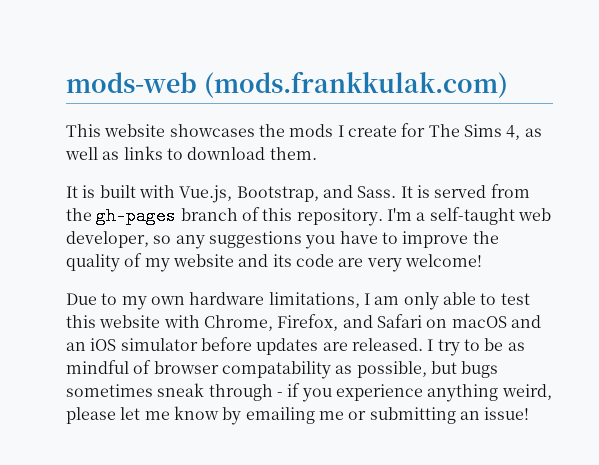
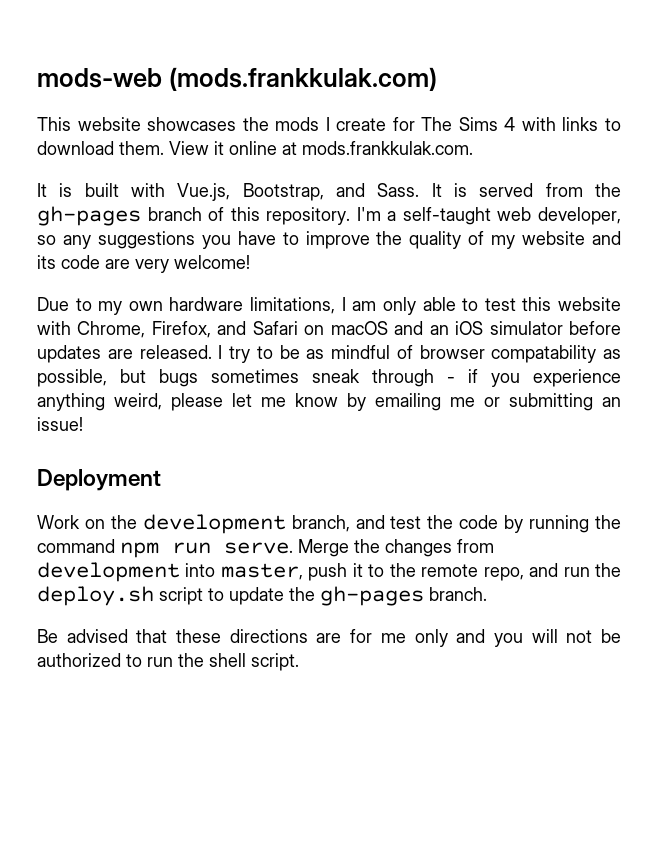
- This website showcases the mods I create for The Sims 4, as well as links to download them.
+ This website showcases the mods I create for The Sims 4 with links to download them. View it online at mods.frankkulak.com.
+ Deployment
+ Work on the development branch, and test the code by running the command npm run serve. Merge the changes from development into master, push it to the remote repo, and run the deploy.sh script to update the gh-pages branch.
+ Be advised that these directions are for me only and you will not be authorized to run the shell script.

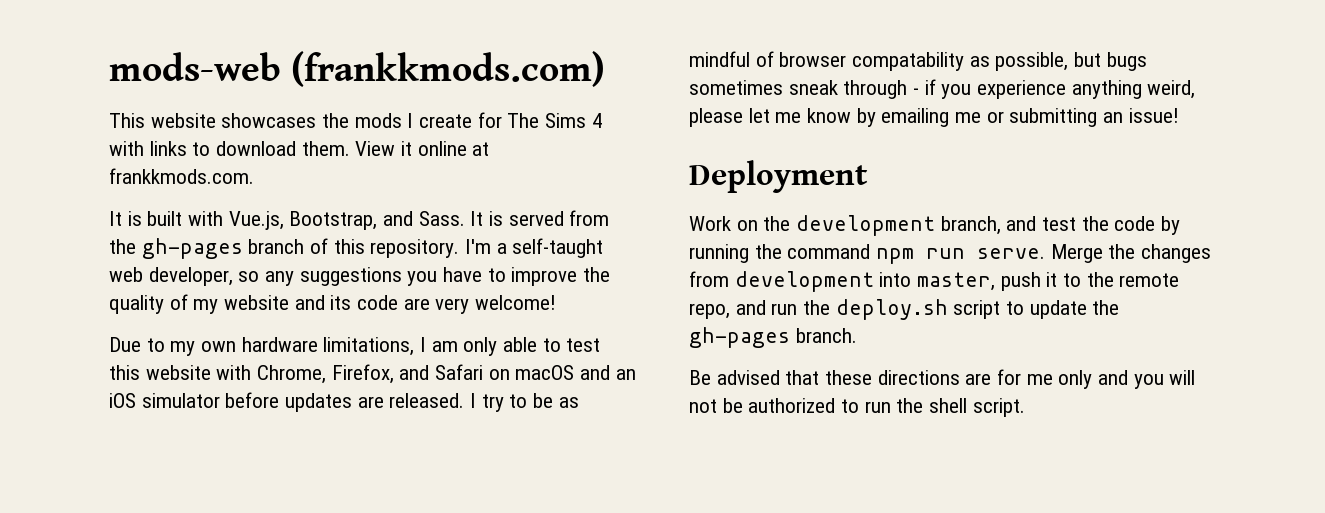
- mods-web (mods.frankkulak.com)
+ mods-web (frankkmods.com)
- View it online at mods.frankkulak.com.
+ View it online at frankkmods.com.

